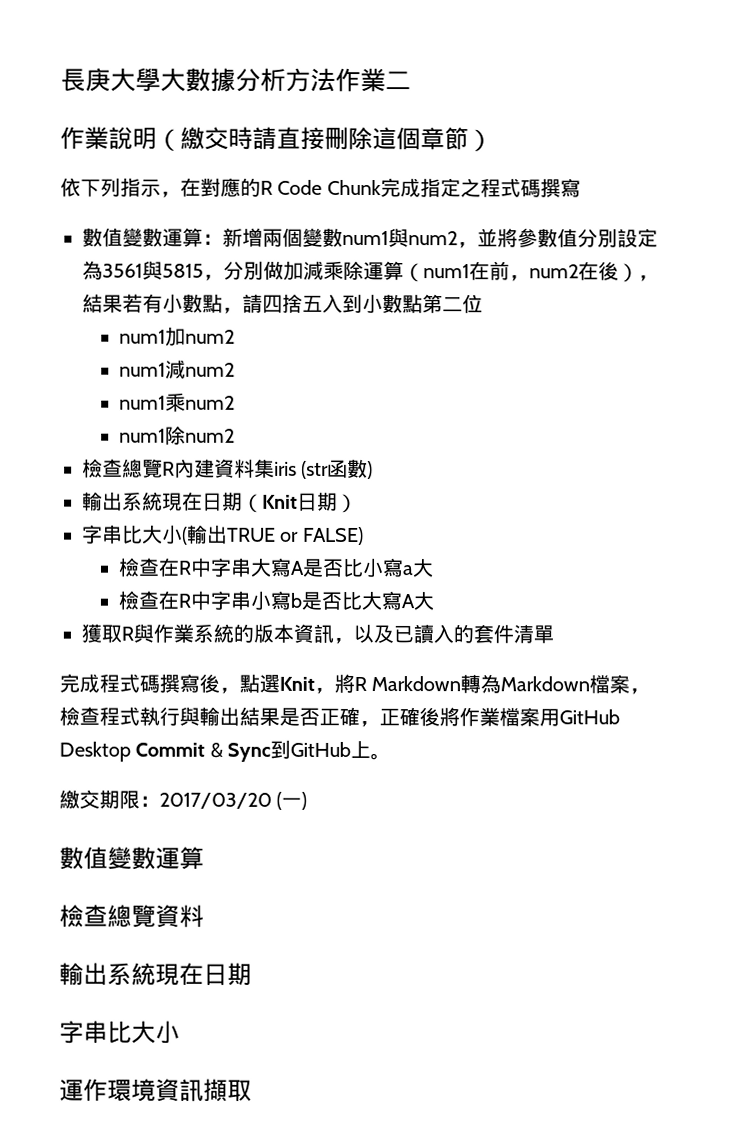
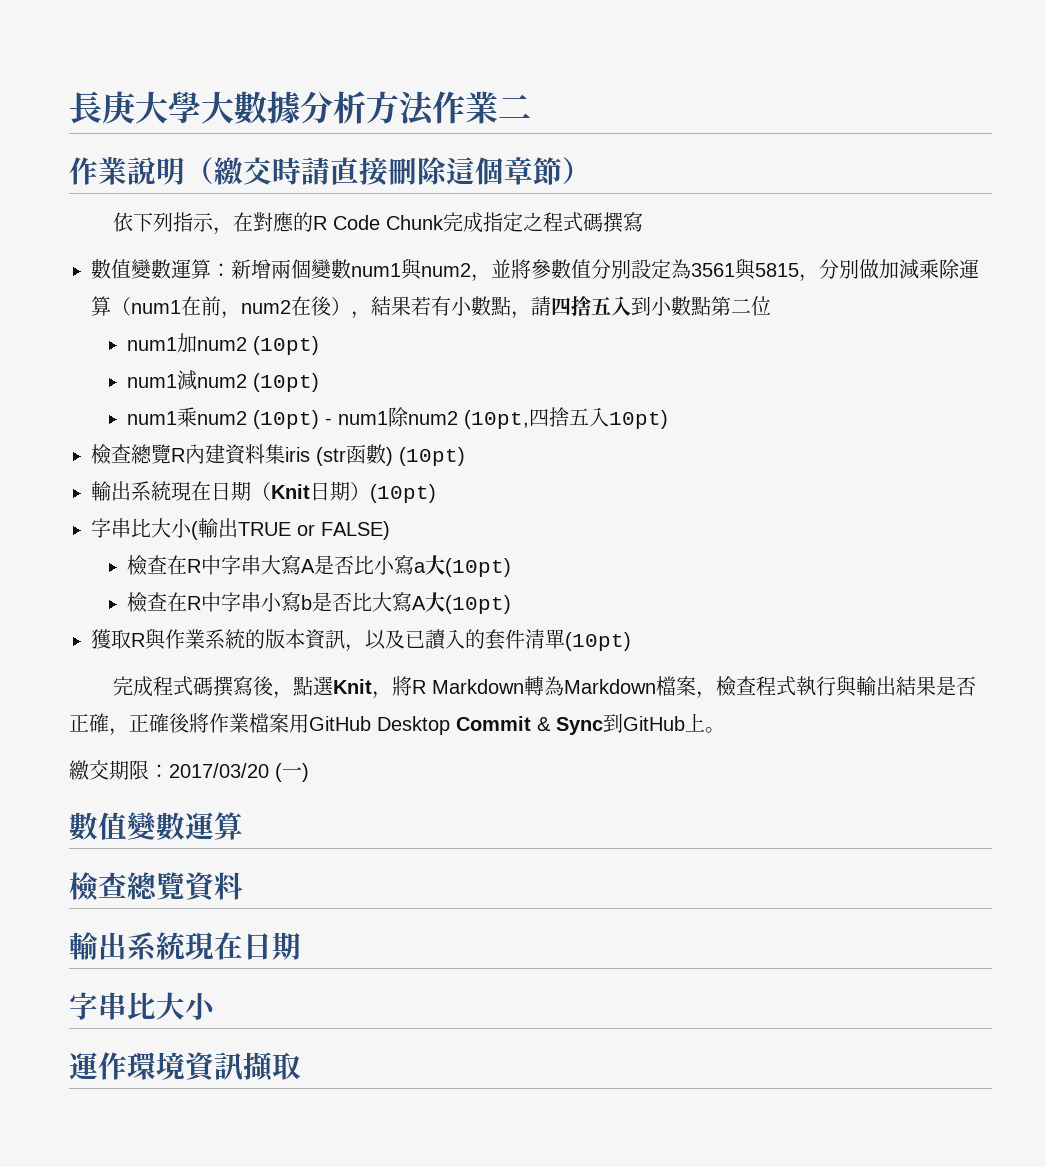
- num1加num2
+ num1加num2 (10pt)
- num1減num2
+ num1減num2 (10pt)
- num1乘num2
- num1除num2
+ num1乘num2 (10pt) - num1除num2 (10pt,四捨五入10pt)
- 檢查總覽R內建資料集iris (str函數)
+ 檢查總覽R內建資料集iris (str函數) (10pt)
- 輸出系統現在日期（Knit日期）
+ 輸出系統現在日期（Knit日期）(10pt)
- 檢查在R中字串大寫A是否比小寫a大
+ 檢查在R中字串大寫A是否比小寫a大(10pt)
- 檢查在R中字串小寫b是否比大寫A大
+ 檢查在R中字串小寫b是否比大寫A大(10pt)
- 獲取R與作業系統的版本資訊，以及已讀入的套件清單
+ 獲取R與作業系統的版本資訊，以及已讀入的套件清單(10pt)

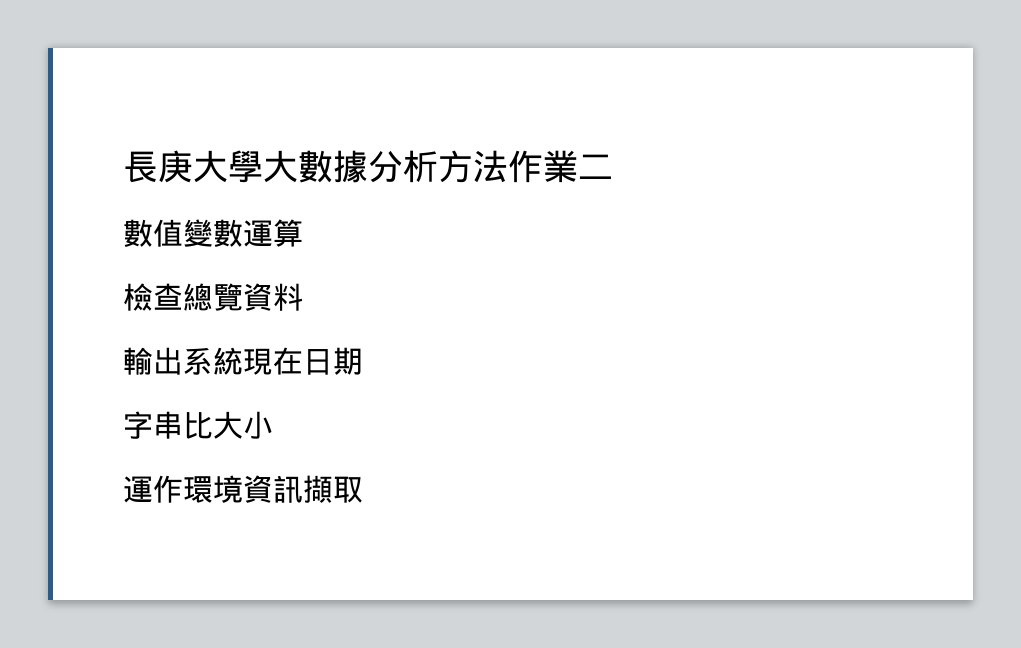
- 作業說明（繳交時請直接刪除這個章節）
- 依下列指示，在對應的R Code Chunk完成指定之程式碼撰寫
- 數值變數運算：新增兩個變數num1與num2，並將參數值分別設定為3561與5815，分別做加減乘除運算（num1在前，num2在後），結果若有小數點，請四捨五入到小數點第二位
- num1加num2 (10pt)
- num1減num2 (10pt)
- num1乘num2 (10pt) - num1除num2 (10pt,四捨五入10pt)
- 檢查總覽R內建資料集iris (str函數) (10pt)
- 輸出系統現在日期（Knit日期）(10pt)
- 字串比大小(輸出TRUE or FALSE)
- 檢查在R中字串大寫A是否比小寫a大(10pt)
- 檢查在R中字串小寫b是否比大寫A大(10pt)
- 獲取R與作業系統的版本資訊，以及已讀入的套件清單(10pt)
- 完成程式碼撰寫後，點選Knit，將R Markdown轉為Markdown檔案，檢查程式執行與輸出結果是否正確，正確後將作業檔案用GitHub Desktop Commit & Sync到GitHub上。
- 繳交期限：2017/03/20 (一)

